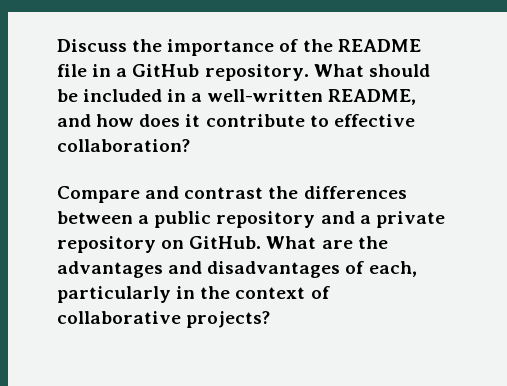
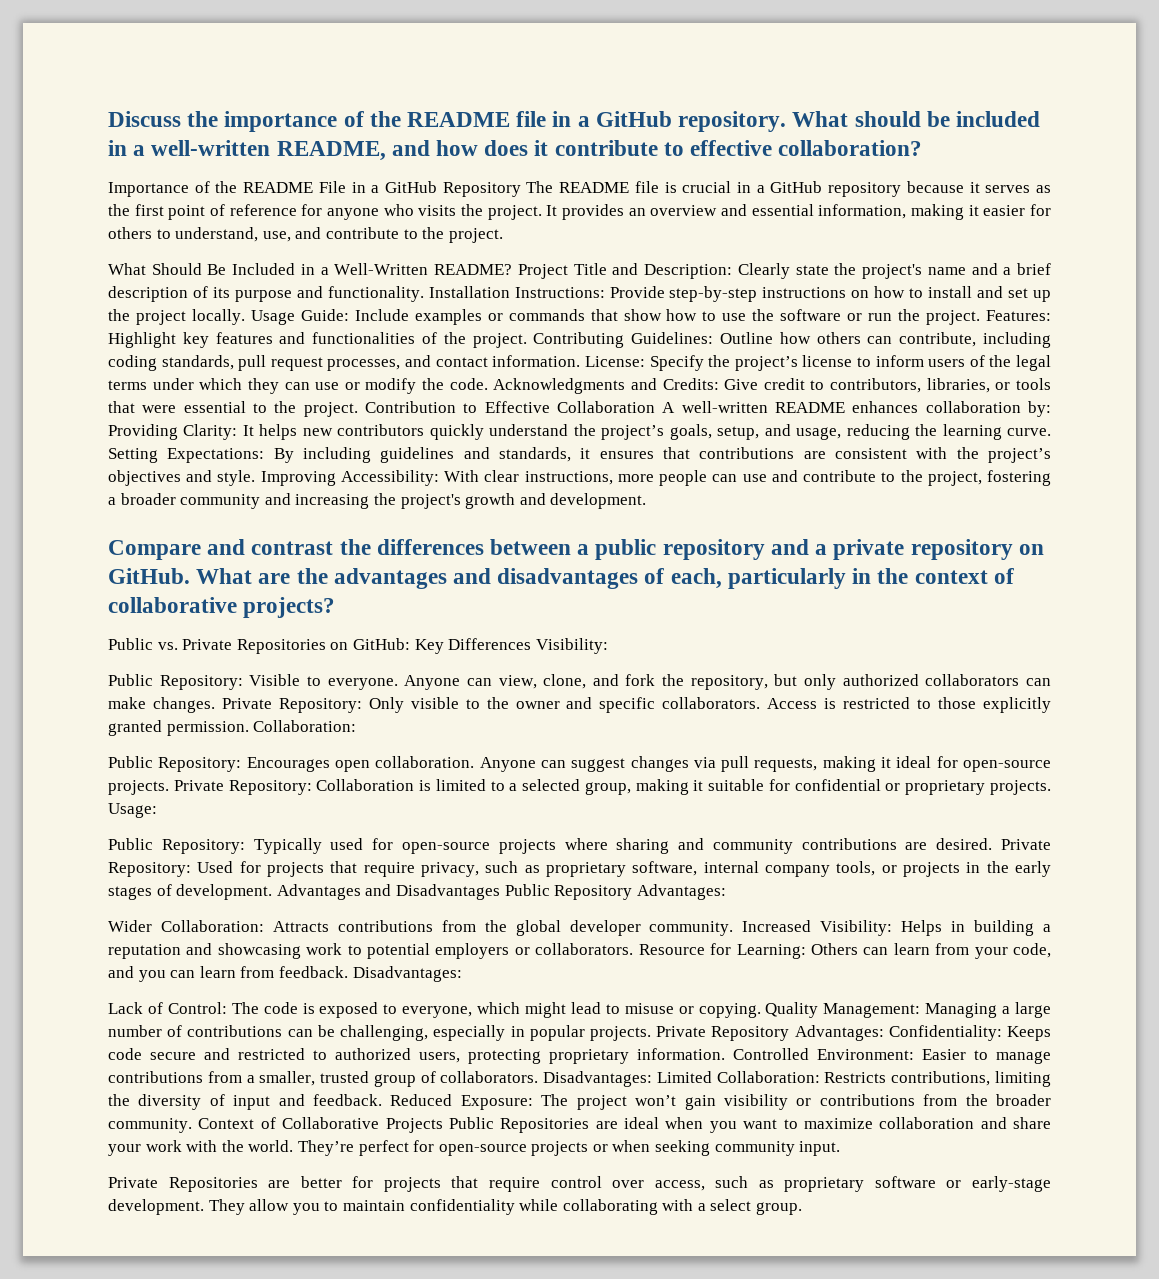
+ Importance of the README File in a GitHub Repository The README file is crucial in a GitHub repository because it serves as the first point of reference for anyone who visits the project. It provides an overview and essential information, making it easier for others to understand, use, and contribute to the project.
+ What Should Be Included in a Well-Written README? Project Title and Description: Clearly state the project's name and a brief description of its purpose and functionality. Installation Instructions: Provide step-by-step instructions on how to install and set up the project locally. Usage Guide: Include examples or commands that show how to use the software or run the project. Features: Highlight key features and functionalities of the project. Contributing Guidelines: Outline how others can contribute, including coding standards, pull request processes, and contact information. License: Specify the project’s license to inform users of the legal terms under which they can use or modify the code. Acknowledgments and Credits: Give credit to contributors, libraries, or tools that were essential to the project. Contribution to Effective Collaboration A well-written README enhances collaboration by: Providing Clarity: It helps new contributors quickly understand the project’s goals, setup, and usage, reducing the learning curve. Setting Expectations: By including guidelines and standards, it ensures that contributions are consistent with the project’s objectives and style. Improving Accessibility: With clear instructions, more people can use and contribute to the project, fostering a broader community and increasing the project's growth and development.
+ Public vs. Private Repositories on GitHub: Key Differences Visibility:
+ Public Repository: Visible to everyone. Anyone can view, clone, and fork the repository, but only authorized collaborators can make changes. Private Repository: Only visible to the owner and specific collaborators. Access is restricted to those explicitly granted permission. Collaboration:
+ Public Repository: Encourages open collaboration. Anyone can suggest changes via pull requests, making it ideal for open-source projects. Private Repository: Collaboration is limited to a selected group, making it suitable for confidential or proprietary projects. Usage:
+ Public Repository: Typically used for open-source projects where sharing and community contributions are desired. Private Repository: Used for projects that require privacy, such as proprietary software, internal company tools, or projects in the early stages of development. Advantages and Disadvantages Public Repository Advantages:
+ Wider Collaboration: Attracts contributions from the global developer community. Increased Visibility: Helps in building a reputation and showcasing work to potential employers or collaborators. Resource for Learning: Others can learn from your code, and you can learn from feedback. Disadvantages:
+ Lack of Control: The code is exposed to everyone, which might lead to misuse or copying. Quality Management: Managing a large number of contributions can be challenging, especially in popular projects. Private Repository Advantages: Confidentiality: Keeps code secure and restricted to authorized users, protecting proprietary information. Controlled Environment: Easier to manage contributions from a smaller, trusted group of collaborators. Disadvantages: Limited Collaboration: Restricts contributions, limiting the diversity of input and feedback. Reduced Exposure: The project won’t gain visibility or contributions from the broader community. Context of Collaborative Projects Public Repositories are ideal when you want to maximize collaboration and share your work with the world. They’re perfect for open-source projects or when seeking community input.
+ Private Repositories are better for projects that require control over access, such as proprietary software or early-stage development. They allow you to maintain confidentiality while collaborating with a select group.

